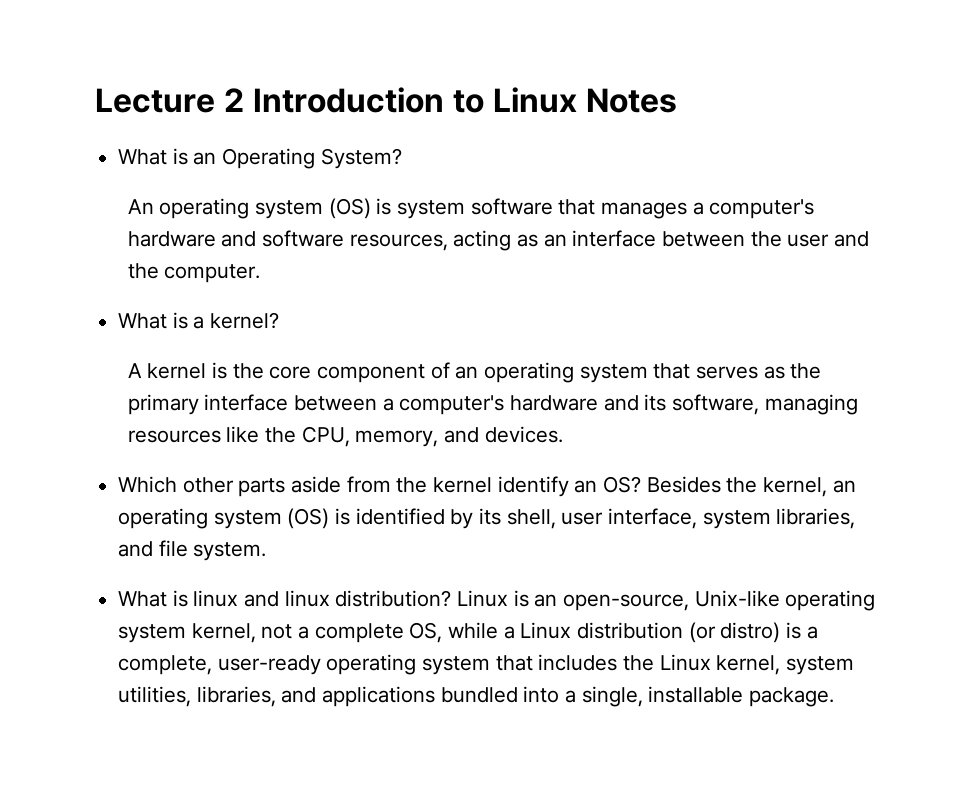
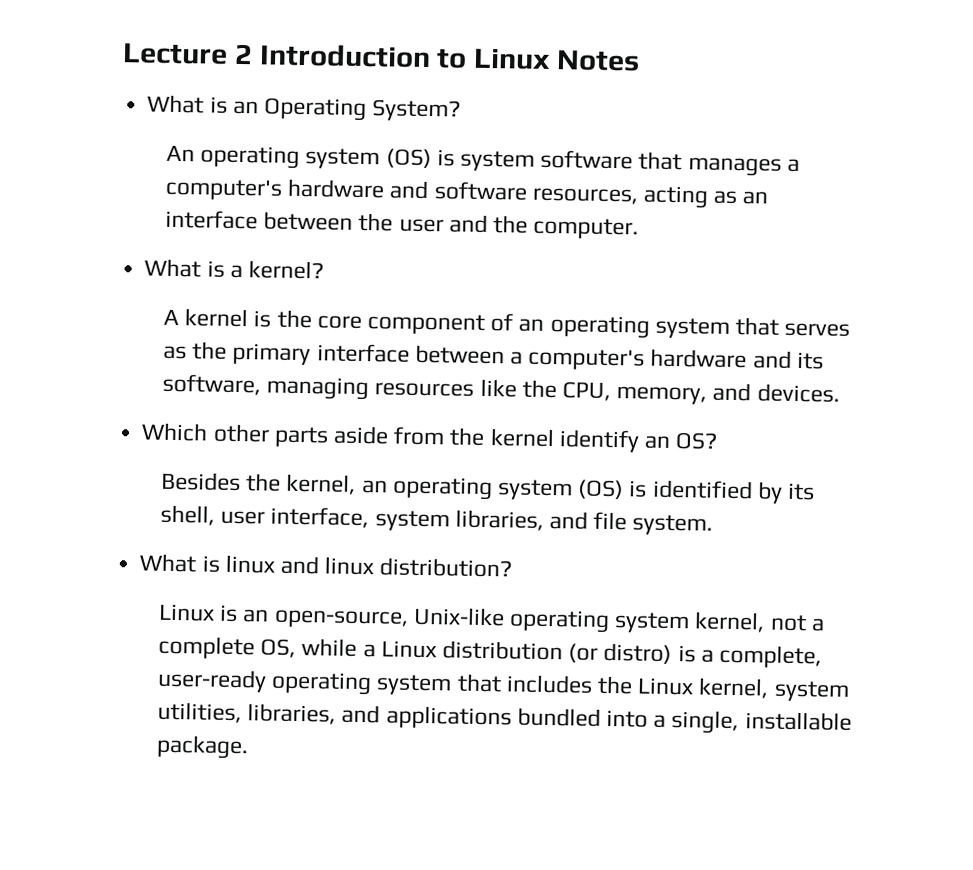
- Which other parts aside from the kernel identify an OS? Besides the kernel, an operating system (OS) is identified by its shell, user interface, system libraries, and file system.
+ Which other parts aside from the kernel identify an OS?
+ Besides the kernel, an operating system (OS) is identified by its shell, user interface, system libraries, and file system.
- What is linux and linux distribution? Linux is an open-source, Unix-like operating system kernel, not a complete OS, while a Linux distribution (or distro) is a complete, user-ready operating system that includes the Linux kernel, system utilities, libraries, and applications bundled into a single, installable package.
+ What is linux and linux distribution?
+ Linux is an open-source, Unix-like operating system kernel, not a complete OS, while a Linux distribution (or distro) is a complete, user-ready operating system that includes the Linux kernel, system utilities, libraries, and applications bundled into a single, installable package.

